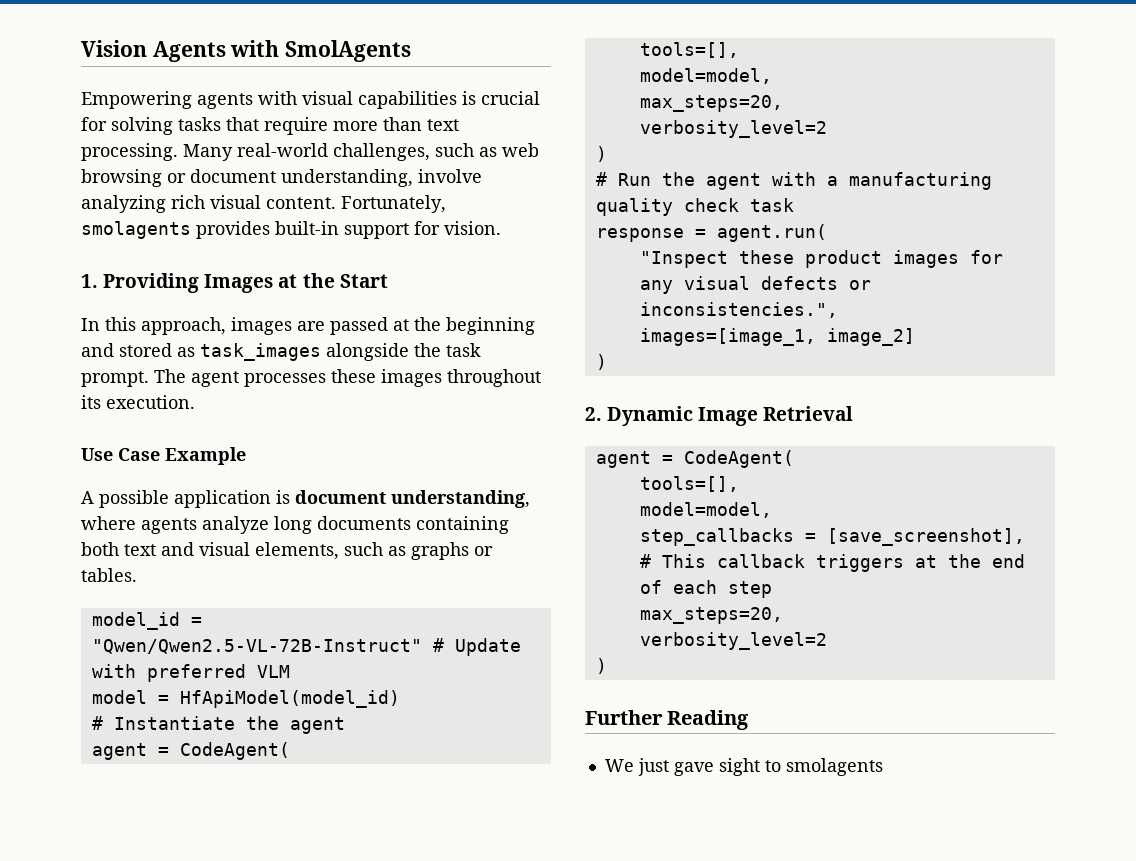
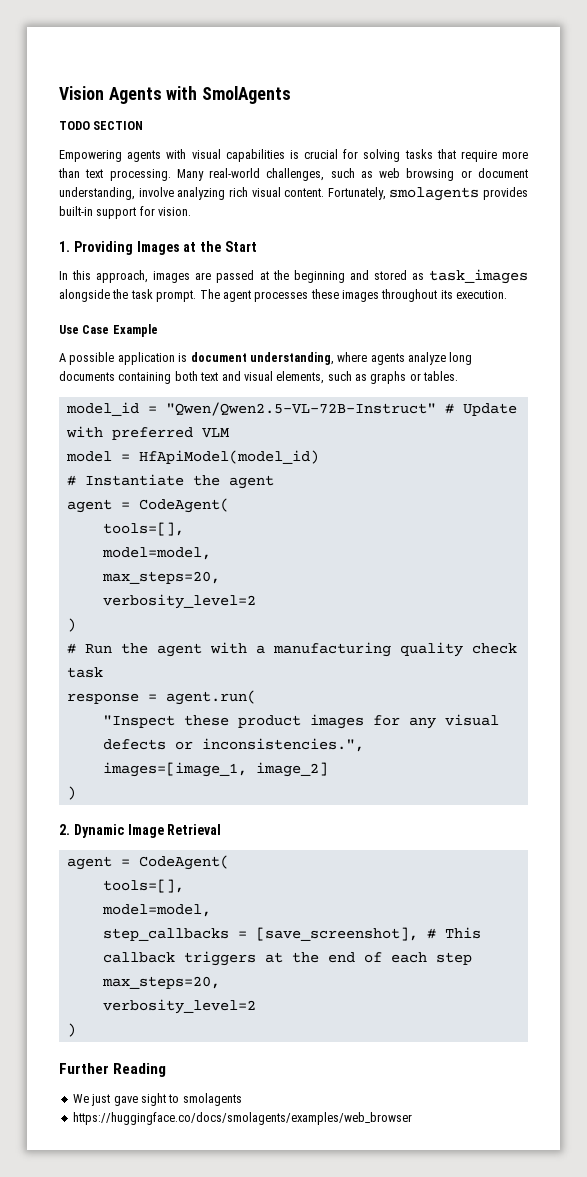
+ TODO SECTION
+ https://huggingface.co/docs/smolagents/examples/web_browser

